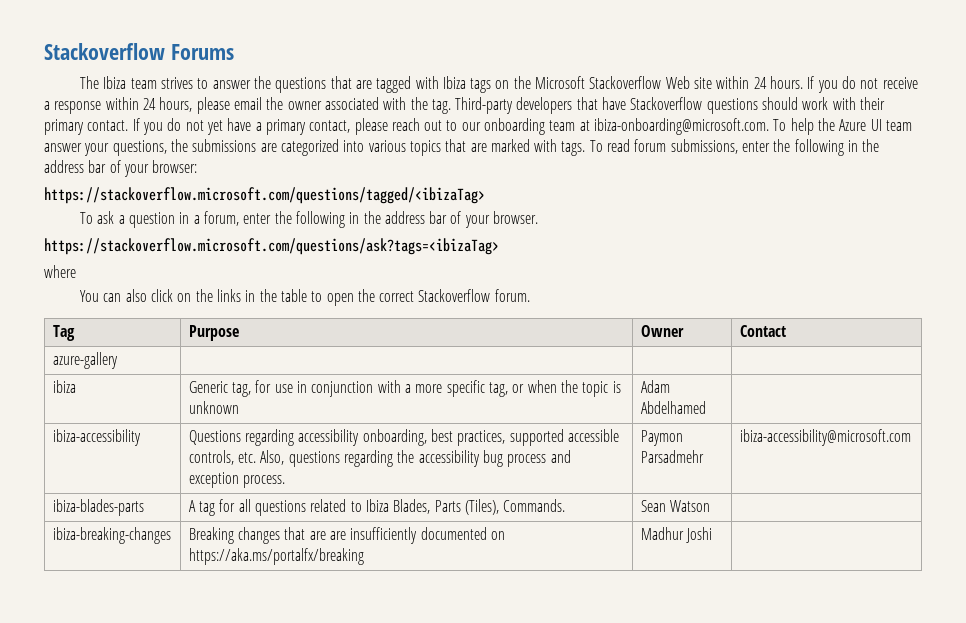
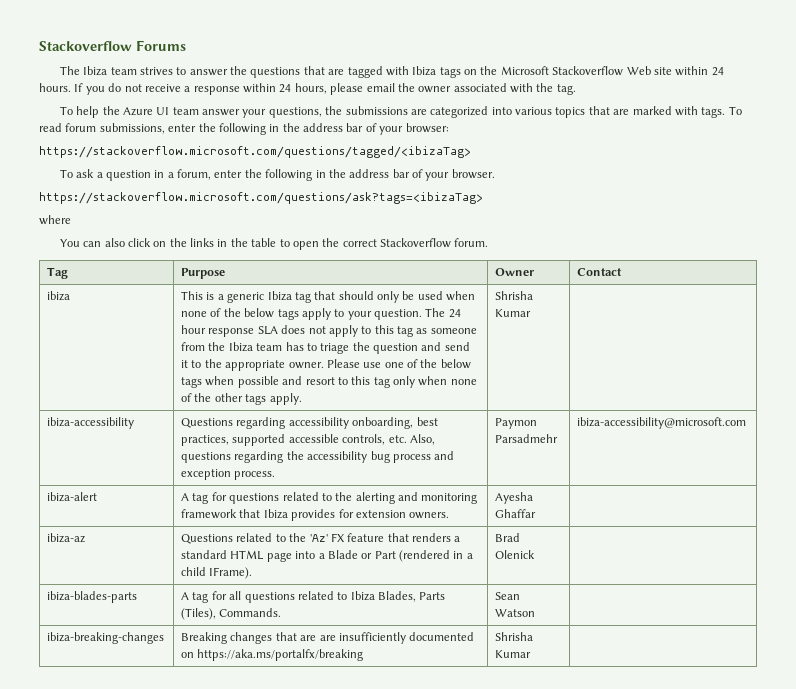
- If you do not receive a response within 24 hours, please email the owner associated with the tag. Third-party developers that have Stackoverflow questions should work with their primary contact. If you do not yet have a primary contact, please reach out to our onboarding team at ibiza-onboarding@microsoft.com. To help the Azure UI team answer your questions, the submissions are categorized into various topics that are marked with tags.
+ If you do not receive a response within 24 hours, please email the owner associated with the tag.
+ To help the Azure UI team answer your questions, the submissions are categorized into various topics that are marked with tags.
- azure-gallery | | |
- Generic tag, for use in conjunction with a more specific tag, or when the topic is unknown | Adam Abdelhamed
+ This is a generic Ibiza tag that should only be used when none of the below tags apply to your question. The 24 hour response SLA does not apply to this tag as someone from the Ibiza team has to triage the question and send it to the appropriate owner. Please use one of the below tags when possible and resort to this tag only when none of the other tags apply. | Shrisha Kumar
+ ibiza-alert | A tag for questions related to the alerting and monitoring framework that Ibiza provides for extension owners. | Ayesha Ghaffar |
+ ibiza-az | Questions related to the 'Az' FX feature that renders a standard HTML page into a Blade or Part (rendered in a child IFrame). | Brad Olenick |
- ibiza-breaking-changes | Breaking changes that are are insufficiently documented on https://aka.ms/portalfx/breaking | Madhur Joshi |
+ ibiza-breaking-changes | Breaking changes that are are insufficiently documented on https://aka.ms/portalfx/breaking | Shrisha Kumar |

